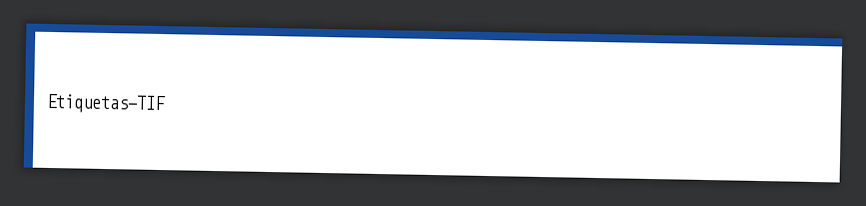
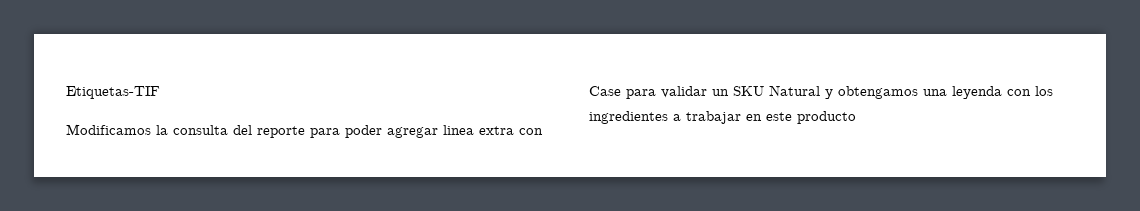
+ Modificamos la consulta del reporte para poder agregar linea extra con Case para validar un SKU Natural y obtengamos una leyenda con los ingredientes a trabajar en este producto

